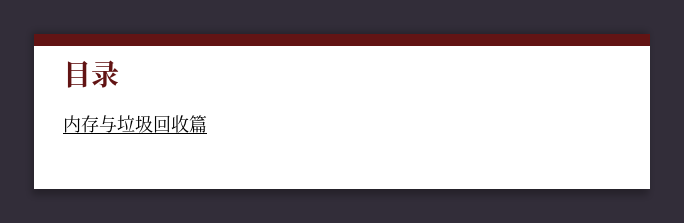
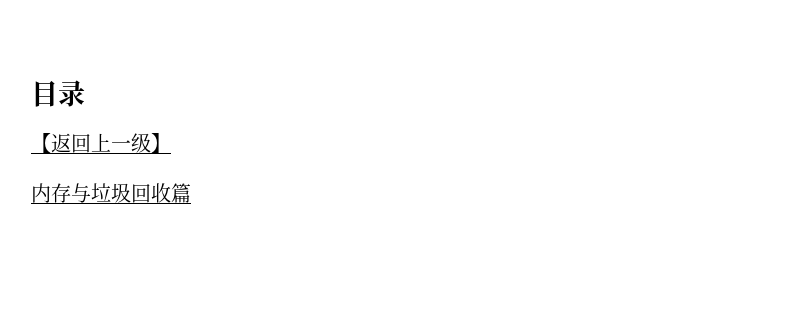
+ 【返回上一级】

